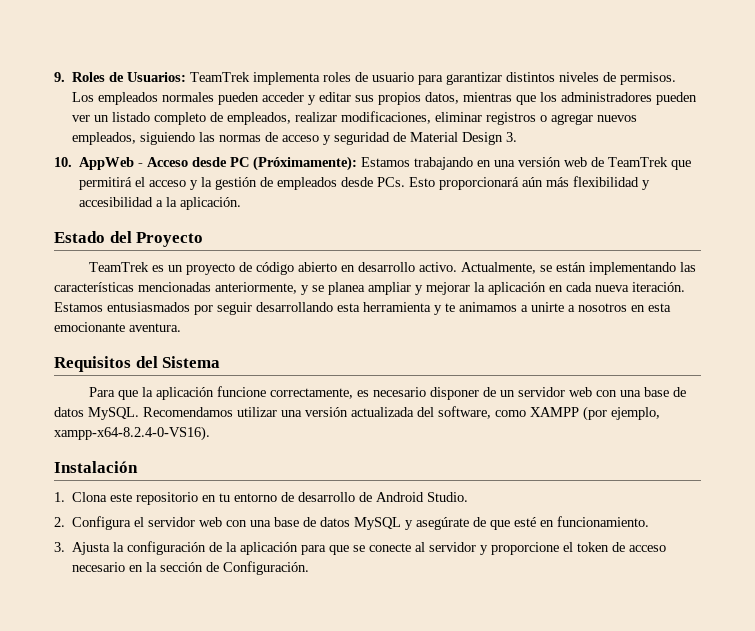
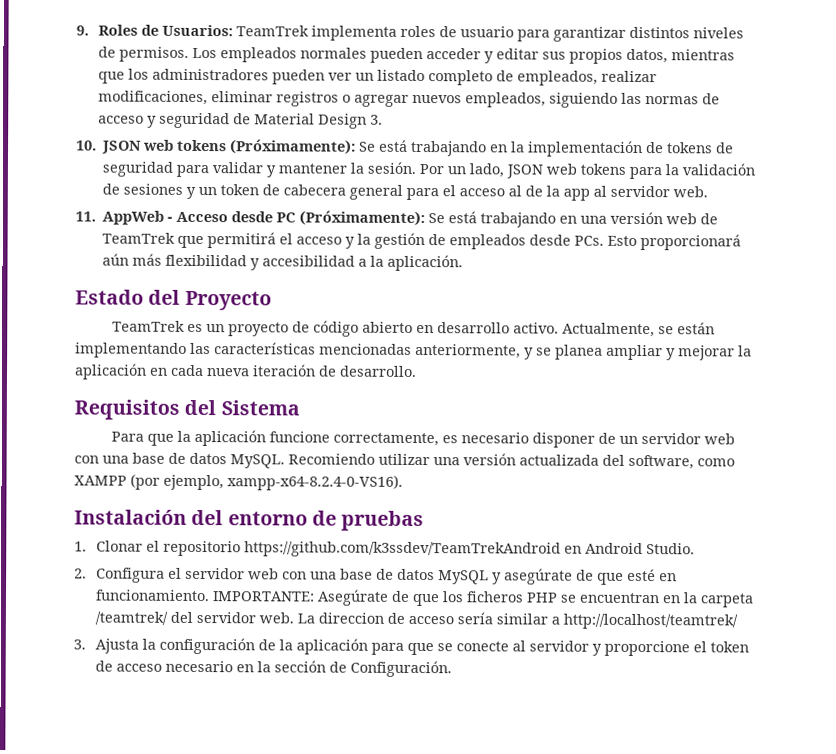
- 10. AppWeb - Acceso desde PC (Próximamente): Estamos trabajando en una versión web de TeamTrek que permitirá el acceso y la gestión de empleados desde PCs. Esto proporcionará aún más flexibilidad y accesibilidad a la aplicación.
+ 10. JSON web tokens (Próximamente): Se está trabajando en la implementación de tokens de seguridad para validar y mantener la sesión. Por un lado, JSON web tokens para la validación de sesiones y un token de cabecera general para el acceso al de la app al servidor web.
+ 11. AppWeb - Acceso desde PC (Próximamente): Se está trabajando en una versión web de TeamTrek que permitirá el acceso y la gestión de empleados desde PCs. Esto proporcionará aún más flexibilidad y accesibilidad a la aplicación.
- Actualmente, se están implementando las características mencionadas anteriormente, y se planea ampliar y mejorar la aplicación en cada nueva iteración. Estamos entusiasmados por seguir desarrollando esta herramienta y te animamos a unirte a nosotros en esta emocionante aventura.
+ Actualmente, se están implementando las características mencionadas anteriormente, y se planea ampliar y mejorar la aplicación en cada nueva iteración de desarrollo.
- Recomendamos utilizar una versión actualizada del software, como XAMPP (por ejemplo, xampp-x64-8.2.4-0-VS16).
+ Recomiendo utilizar una versión actualizada del software, como XAMPP (por ejemplo, xampp-x64-8.2.4-0-VS16).
- Instalación
- 1. Clona este repositorio en tu entorno de desarrollo de Android Studio.
+ Instalación del entorno de pruebas
+ 1. Clonar el repositorio https://github.com/k3ssdev/TeamTrekAndroid en Android Studio.
+ IMPORTANTE: Asegúrate de que los ficheros PHP se encuentran en la carpeta /teamtrek/ del servidor web. La direccion de acceso sería similar a http://localhost/teamtrek/

